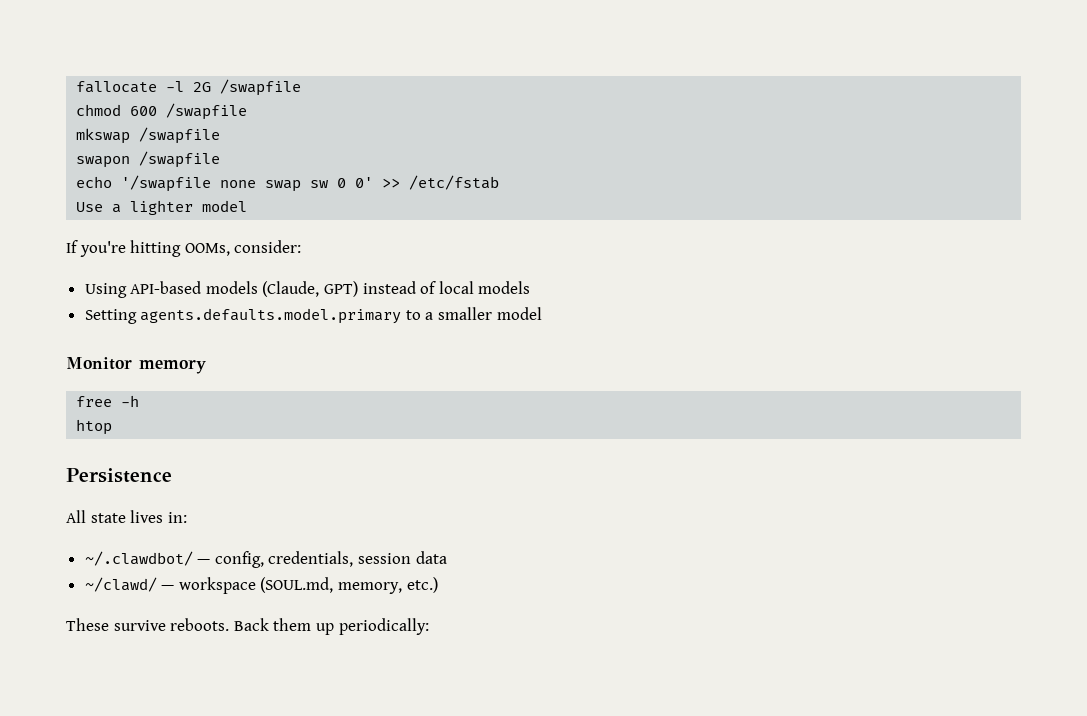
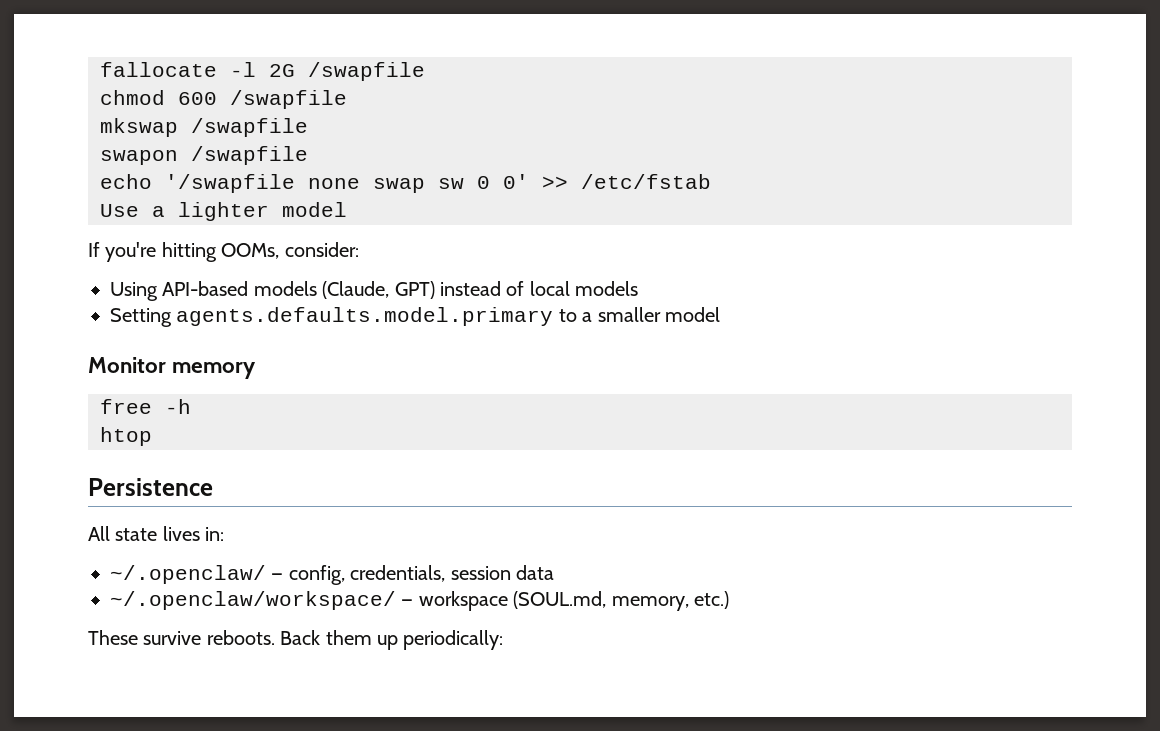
- ~/.clawdbot/ — config, credentials, session data
+ ~/.openclaw/ — config, credentials, session data
- ~/clawd/ — workspace (SOUL.md, memory, etc.)
+ ~/.openclaw/workspace/ — workspace (SOUL.md, memory, etc.)

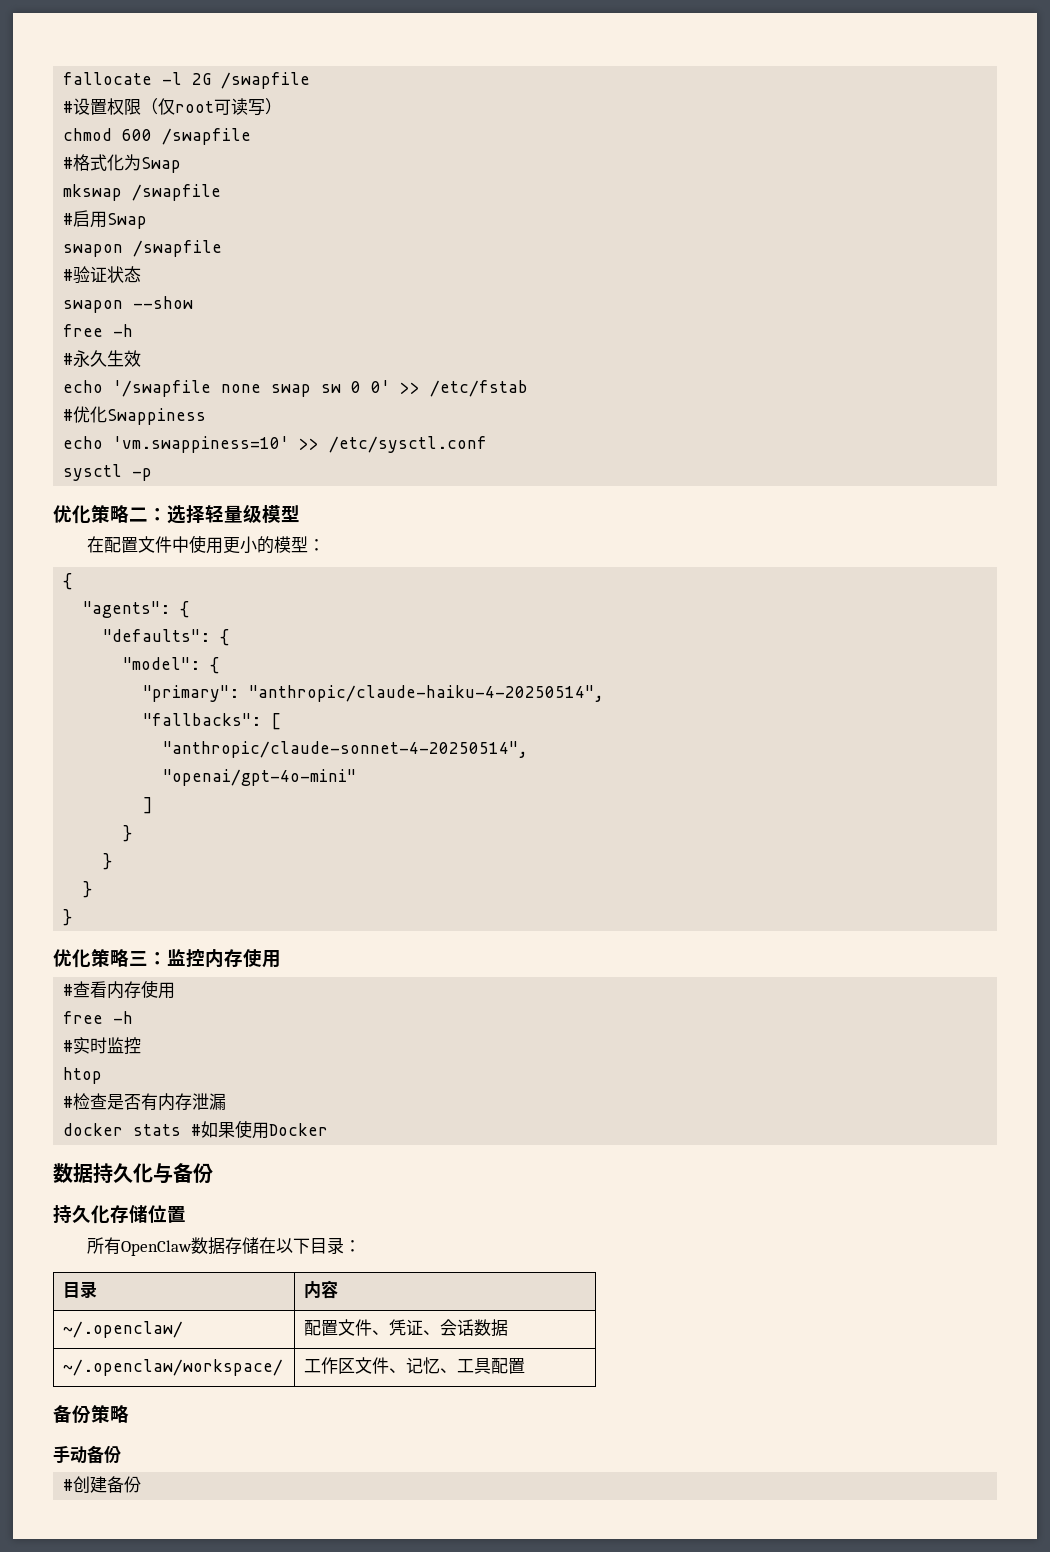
+ #设置权限（仅root可读写）
+ #格式化为Swap
+ #启用Swap
+ #验证状态
+ swapon --show
+ free -h
+ #永久生效
- Use a lighter model
- If you're hitting OOMs, consider:
- Using API-based models (Claude, GPT) instead of local models
- Setting agents.defaults.model.primary to a smaller model
- Monitor memory
+ #优化Swappiness
+ echo 'vm.swappiness=10' >> /etc/sysctl.conf
+ sysctl -p
+ 优化策略二：选择轻量级模型
+ 在配置文件中使用更小的模型：
+ {
+ "agents": {
+ "defaults": {
+ "model": {
+ "primary": "anthropic/claude-haiku-4-20250514",
+ "fallbacks": [
+ "anthropic/claude-sonnet-4-20250514",
+ "openai/gpt-4o-mini"
+ ]
+ }
+ }
+ }
+ }
+ 优化策略三：监控内存使用
+ #查看内存使用
  free -h
+ #实时监控
  htop
- Persistence
- All state lives in:
- ~/.openclaw/ — config, credentials, session data
- ~/.openclaw/workspace/ — workspace (SOUL.md, memory, etc.)
- These survive reboots. Back them up periodically:
+ #检查是否有内存泄漏
+ docker stats #如果使用Docker
+ 数据持久化与备份
+ 持久化存储位置
+ 所有OpenClaw数据存储在以下目录：
+ 目录 | 内容
+ ~/.openclaw/ | 配置文件、凭证、会话数据
+ ~/.openclaw/workspace/ | 工作区文件、记忆、工具配置
+ 备份策略
+ 手动备份
+ #创建备份

